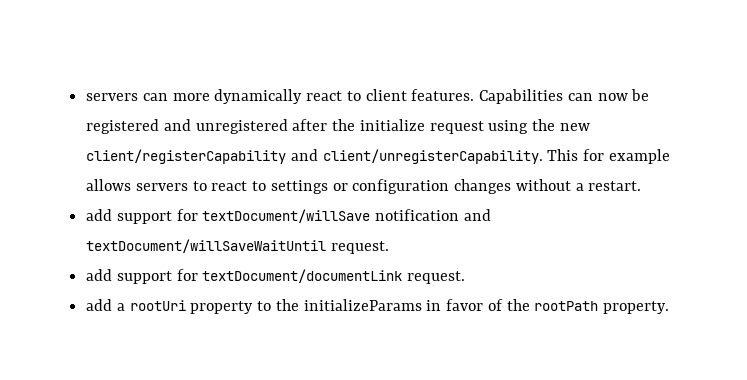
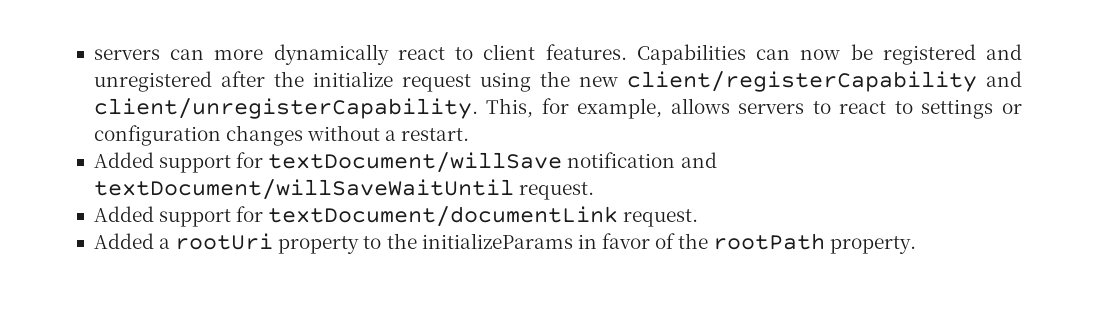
- This for example allows servers to react to settings or configuration changes without a restart.
+ This, for example, allows servers to react to settings or configuration changes without a restart.
- add support for textDocument/willSave notification and textDocument/willSaveWaitUntil request.
+ Added support for textDocument/willSave notification and textDocument/willSaveWaitUntil request.
- add support for textDocument/documentLink request.
+ Added support for textDocument/documentLink request.
- add a rootUri property to the initializeParams in favor of the rootPath property.
+ Added a rootUri property to the initializeParams in favor of the rootPath property.

